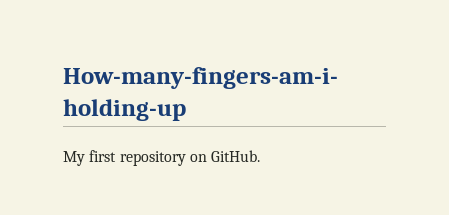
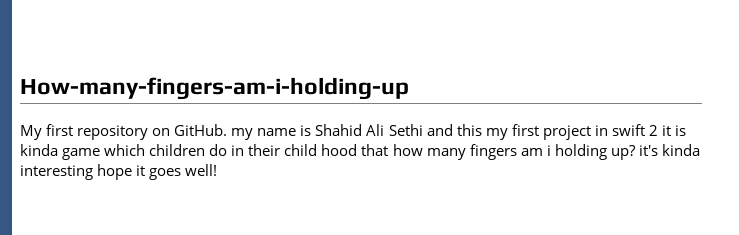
- My first repository on GitHub.
+ My first repository on GitHub. my name is Shahid Ali Sethi and this my first project in swift 2 it is kinda game which children do in their child hood that how many fingers am i holding up? it's kinda interesting hope it goes well!

